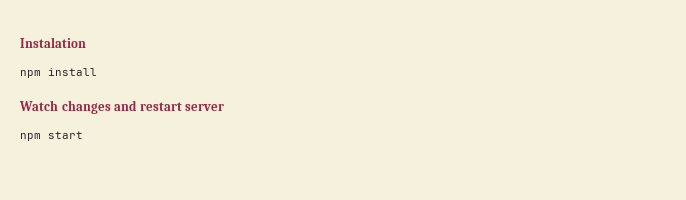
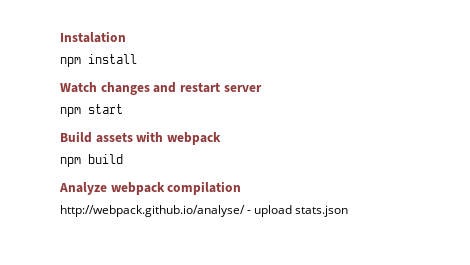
+ Build assets with webpack
+ npm build
+ Analyze webpack compilation
+ http://webpack.github.io/analyse/ - upload stats.json

